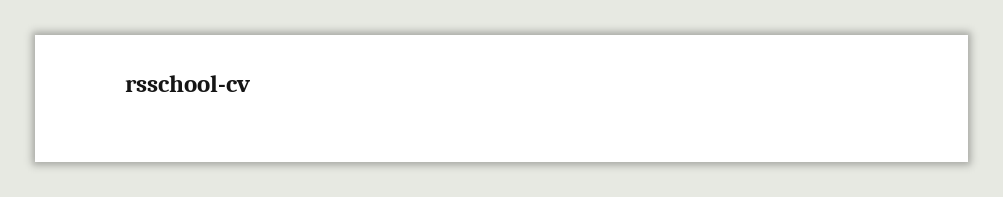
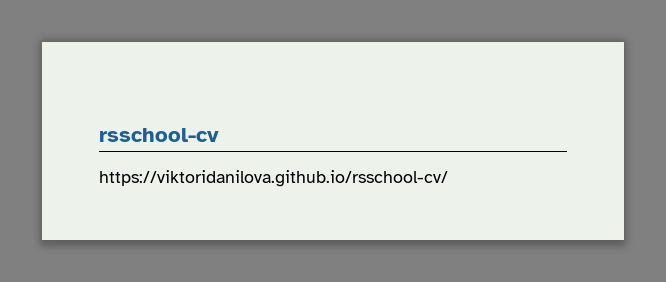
+ https://viktoridanilova.github.io/rsschool-cv/

